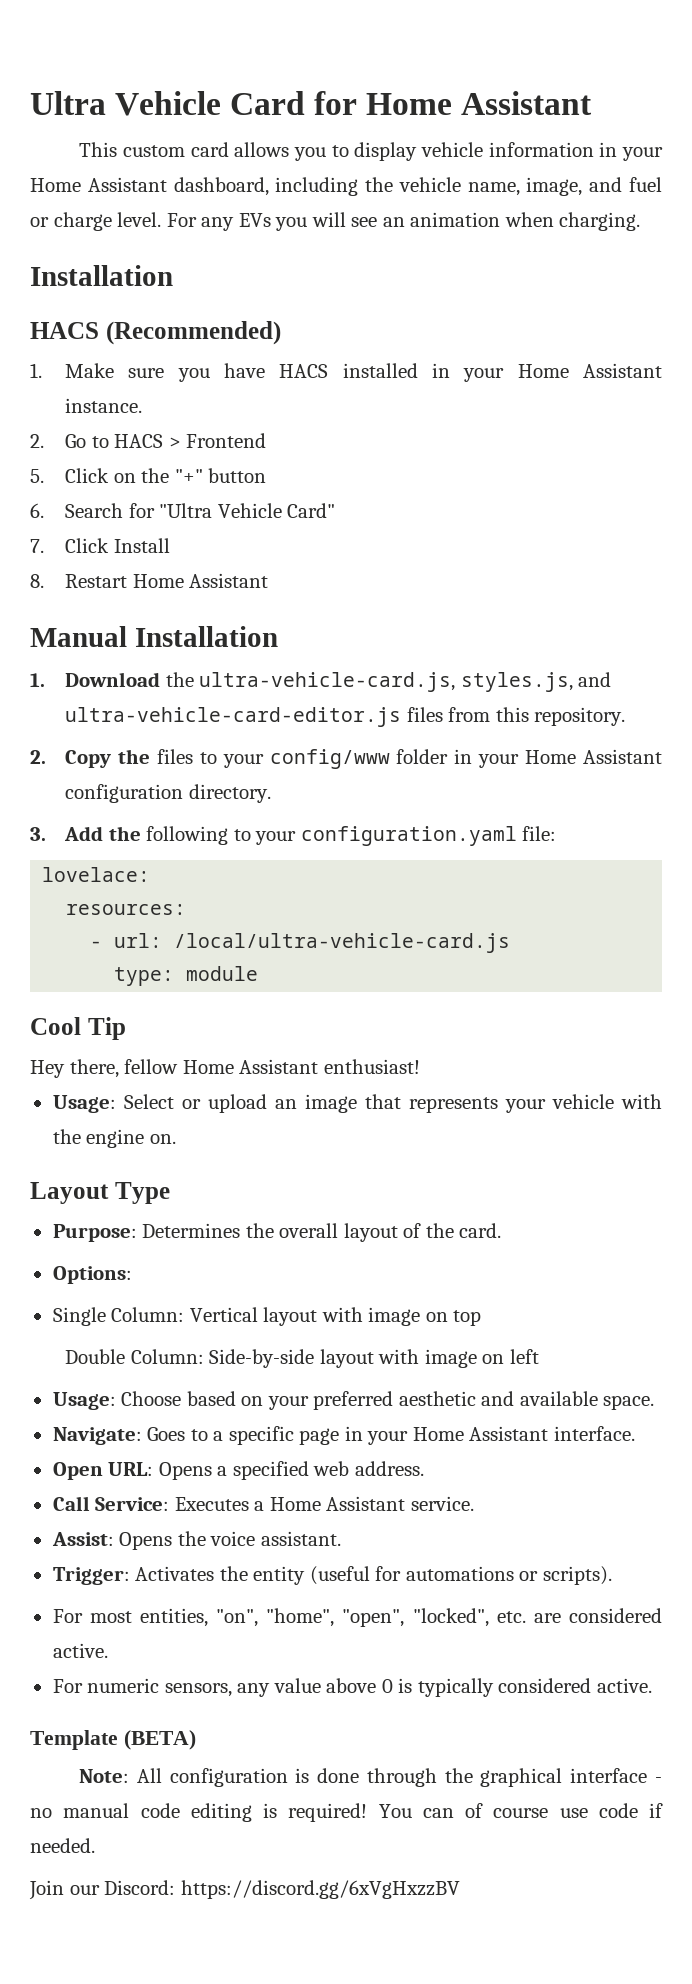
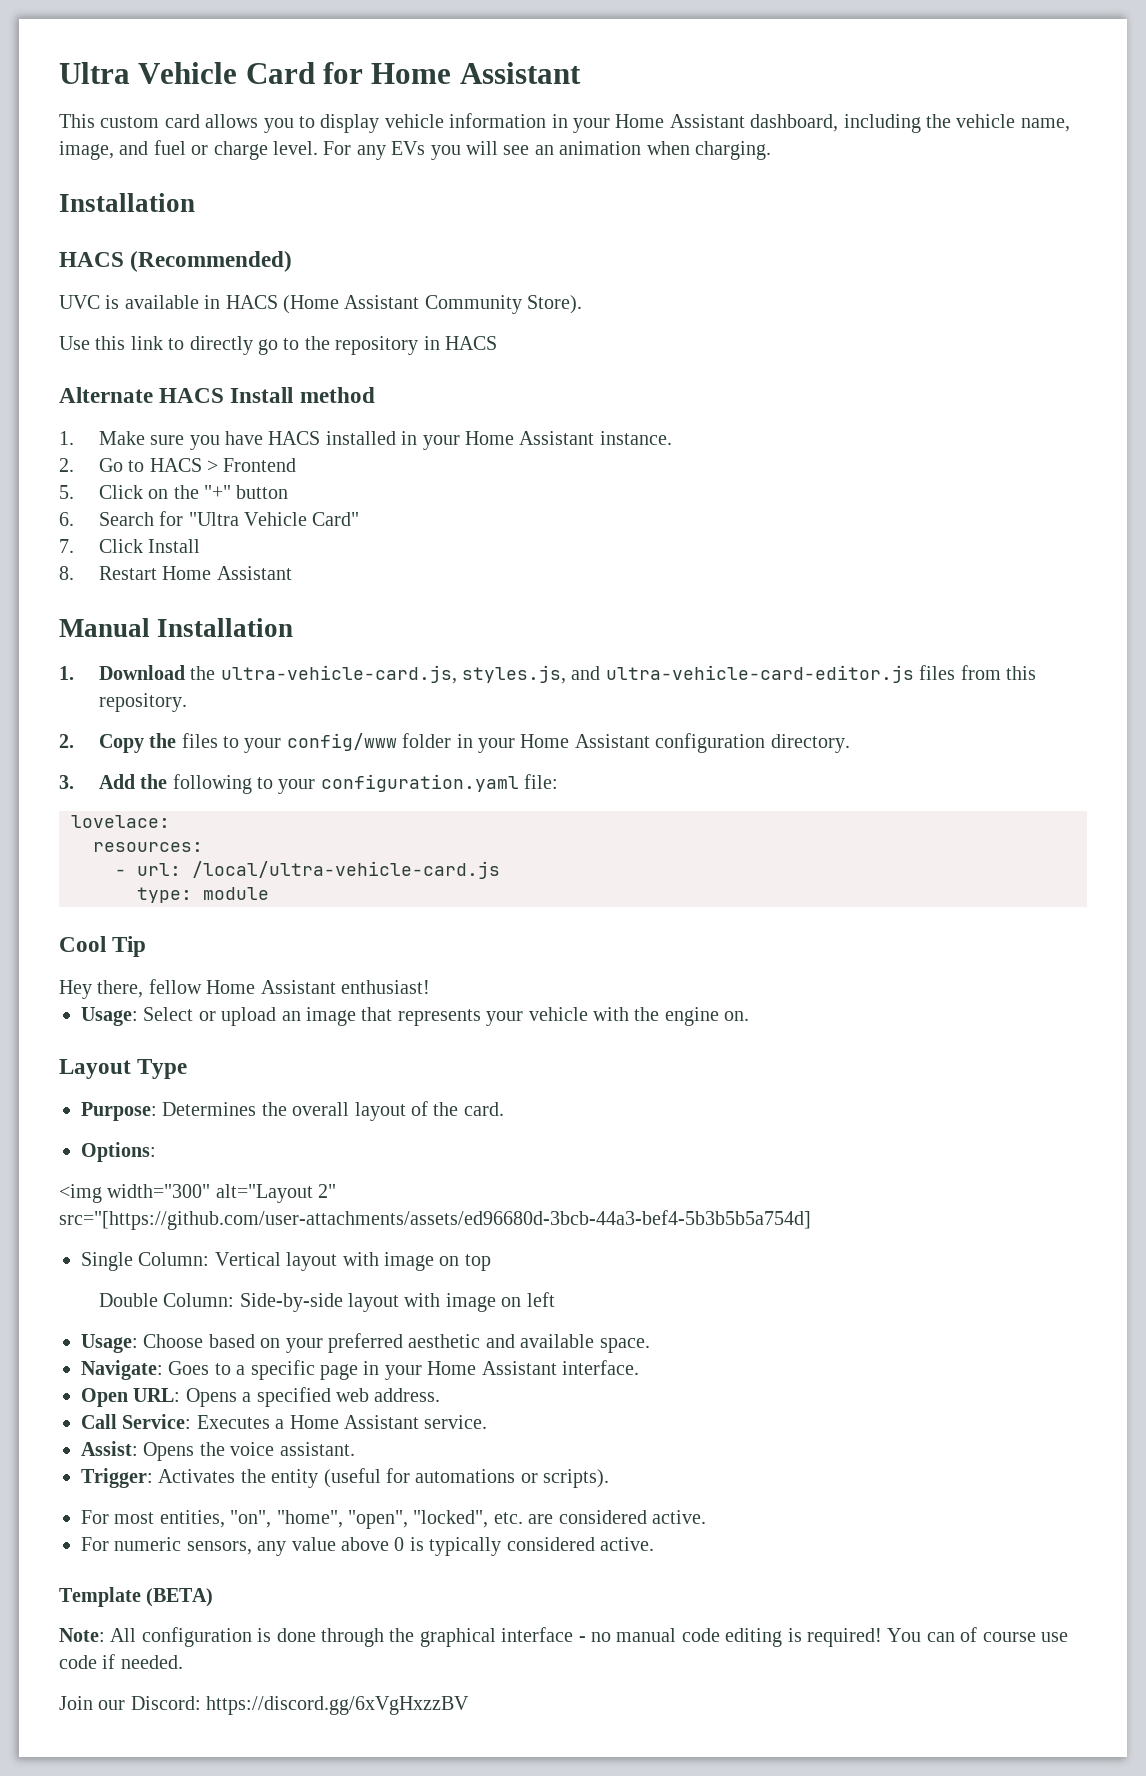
+ UVC is available in HACS (Home Assistant Community Store).
+ Use this link to directly go to the repository in HACS
+ Alternate HACS Install method
+ <img width="300" alt="Layout 2" src="[https://github.com/user-attachments/assets/ed96680d-3bcb-44a3-bef4-5b3b5b5a754d]

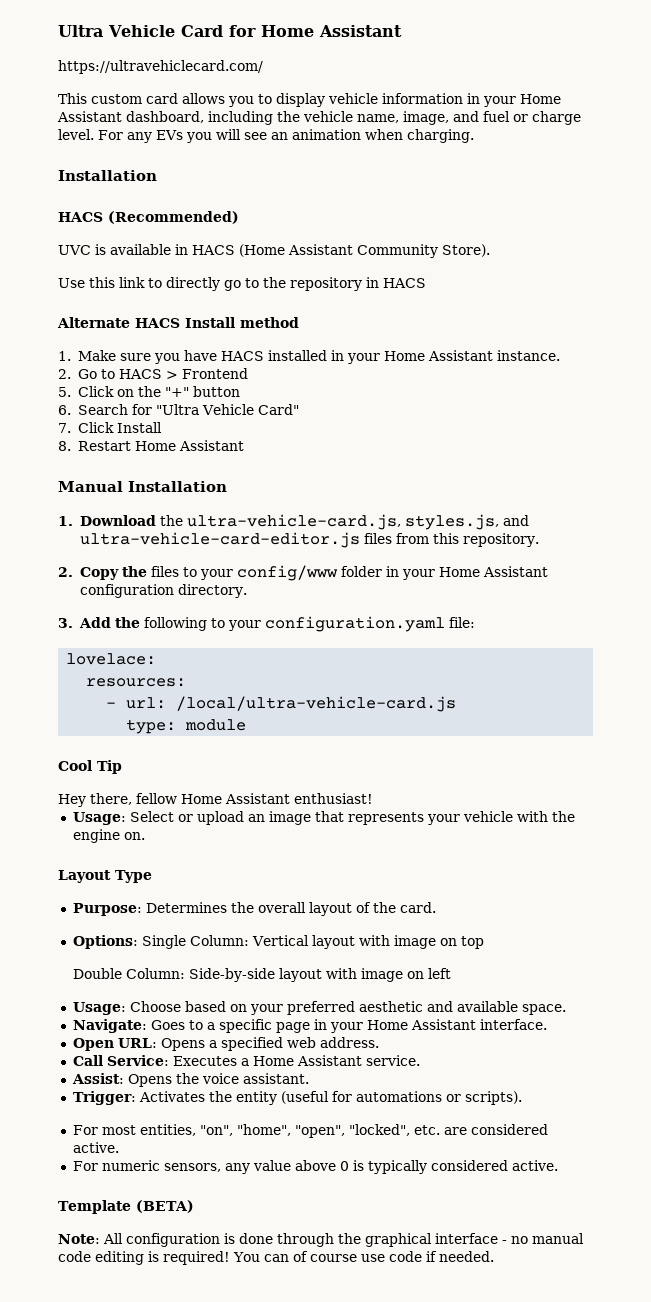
+ https://ultravehiclecard.com/
- Options:
- <img width="300" alt="Layout 2" src="[https://github.com/user-attachments/assets/ed96680d-3bcb-44a3-bef4-5b3b5b5a754d]
- Single Column: Vertical layout with image on top
+ Options: Single Column: Vertical layout with image on top
- Join our Discord: https://discord.gg/6xVgHxzzBV

